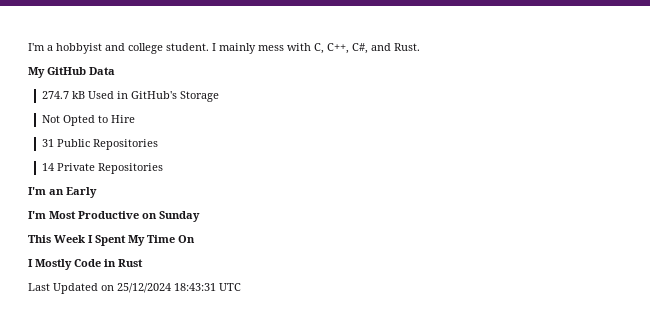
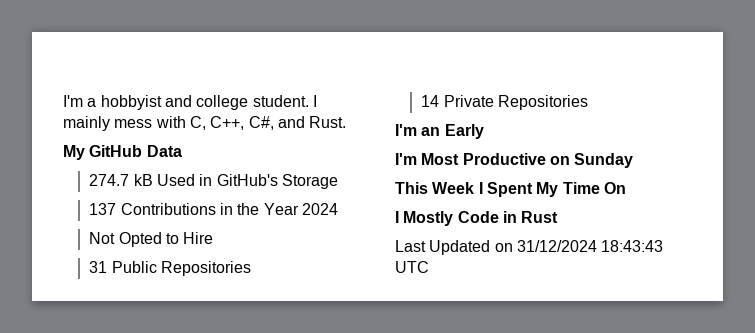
+ 137 Contributions in the Year 2024
- Last Updated on 25/12/2024 18:43:31 UTC
+ Last Updated on 31/12/2024 18:43:43 UTC

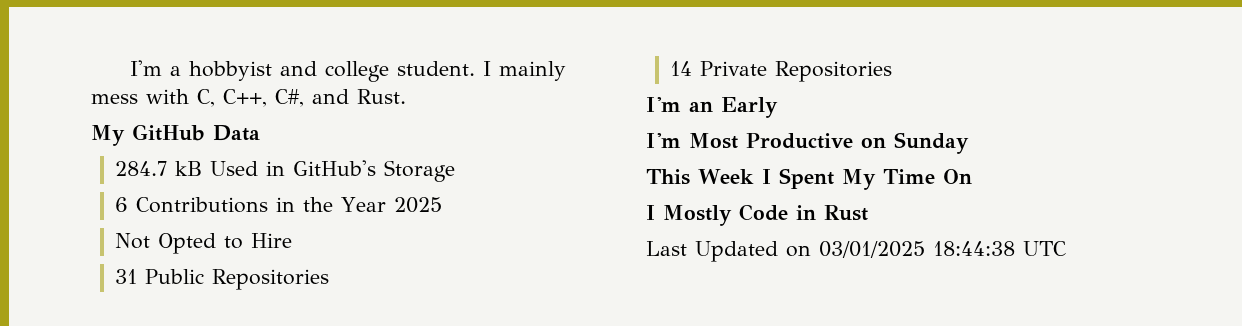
- 274.7 kB Used in GitHub's Storage
+ 284.7 kB Used in GitHub's Storage
- 137 Contributions in the Year 2024
+ 6 Contributions in the Year 2025
- Last Updated on 31/12/2024 18:43:43 UTC
+ Last Updated on 03/01/2025 18:44:38 UTC

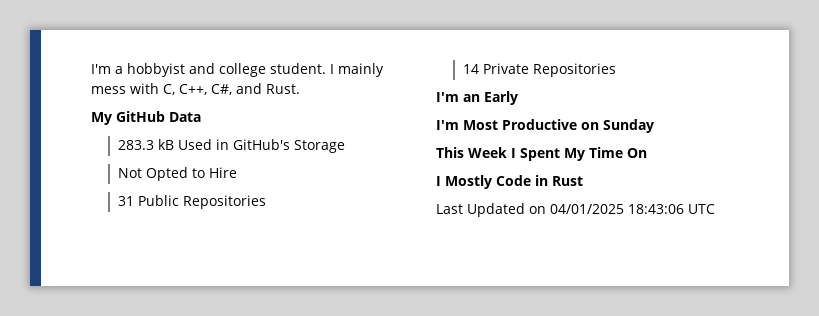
- 284.7 kB Used in GitHub's Storage
+ 283.3 kB Used in GitHub's Storage
- 6 Contributions in the Year 2025
- Last Updated on 03/01/2025 18:44:38 UTC
+ Last Updated on 04/01/2025 18:43:06 UTC

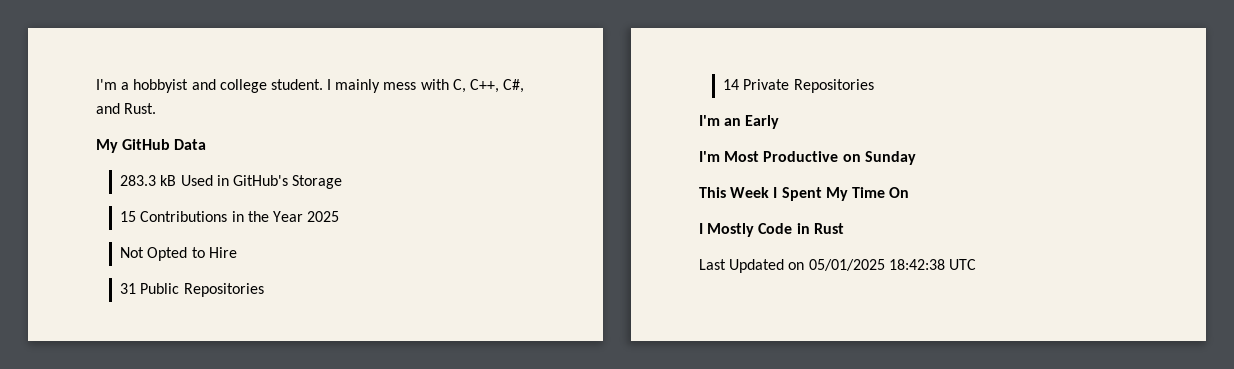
+ 15 Contributions in the Year 2025
- Last Updated on 04/01/2025 18:43:06 UTC
+ Last Updated on 05/01/2025 18:42:38 UTC

